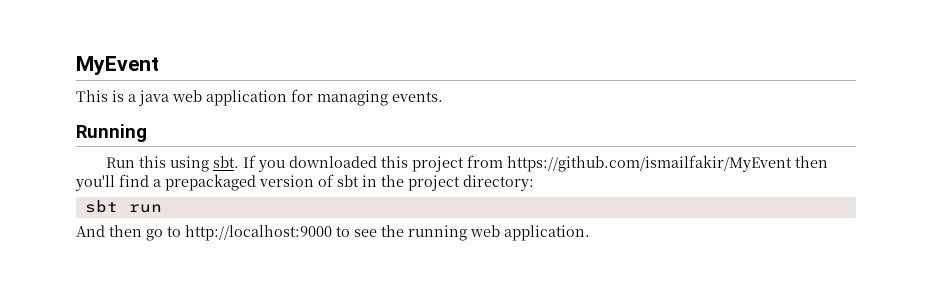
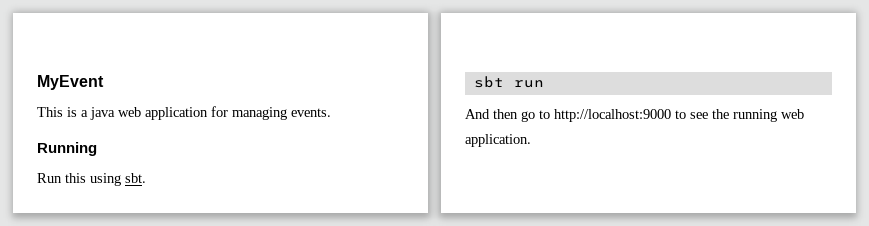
- If you downloaded this project from https://github.com/ismailfakir/MyEvent then you'll find a prepackaged version of sbt in the project directory:

